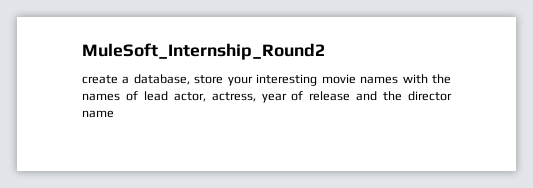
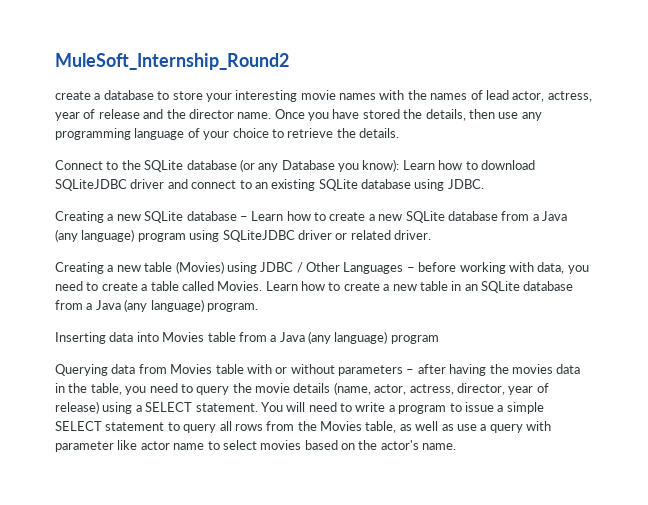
- create a database, store your interesting movie names with the names of lead actor, actress, year of release and the director name
+ create a database to store your interesting movie names with the names of lead actor, actress, year of release and the director name. Once you have stored the details, then use any programming language of your choice to retrieve the details.
+ Connect to the SQLite database (or any Database you know): Learn how to download SQLiteJDBC driver and connect to an existing SQLite database using JDBC.
+ Creating a new SQLite database – Learn how to create a new SQLite database from a Java (any language) program using SQLiteJDBC driver or related driver.
+ Creating a new table (Movies) using JDBC / Other Languages – before working with data, you need to create a table called Movies. Learn how to create a new table in an SQLite database from a Java (any language) program.
+ Inserting data into Movies table from a Java (any language) program
+ Querying data from Movies table with or without parameters – after having the movies data in the table, you need to query the movie details (name, actor, actress, director, year of release) using a SELECT statement. You will need to write a program to issue a simple SELECT statement to query all rows from the Movies table, as well as use a query with parameter like actor name to select movies based on the actor's name.

